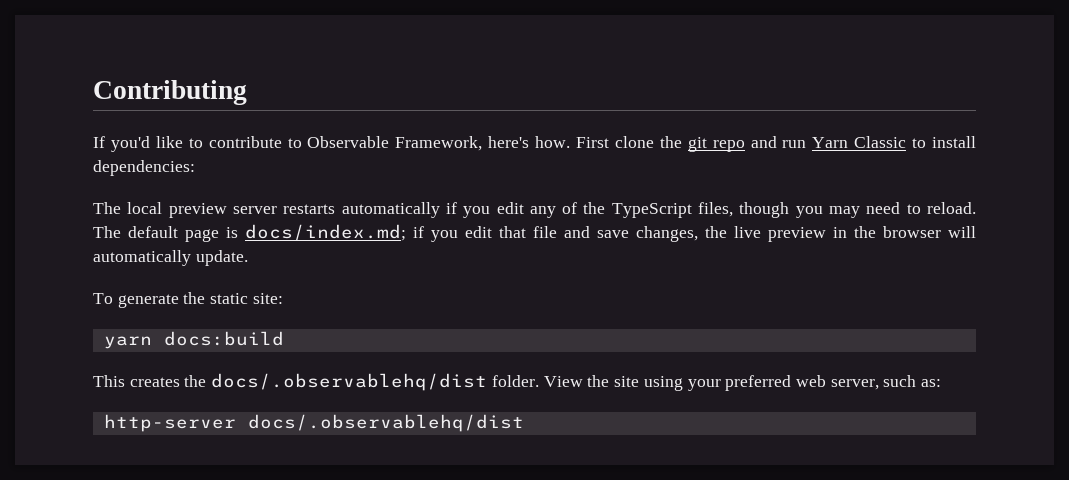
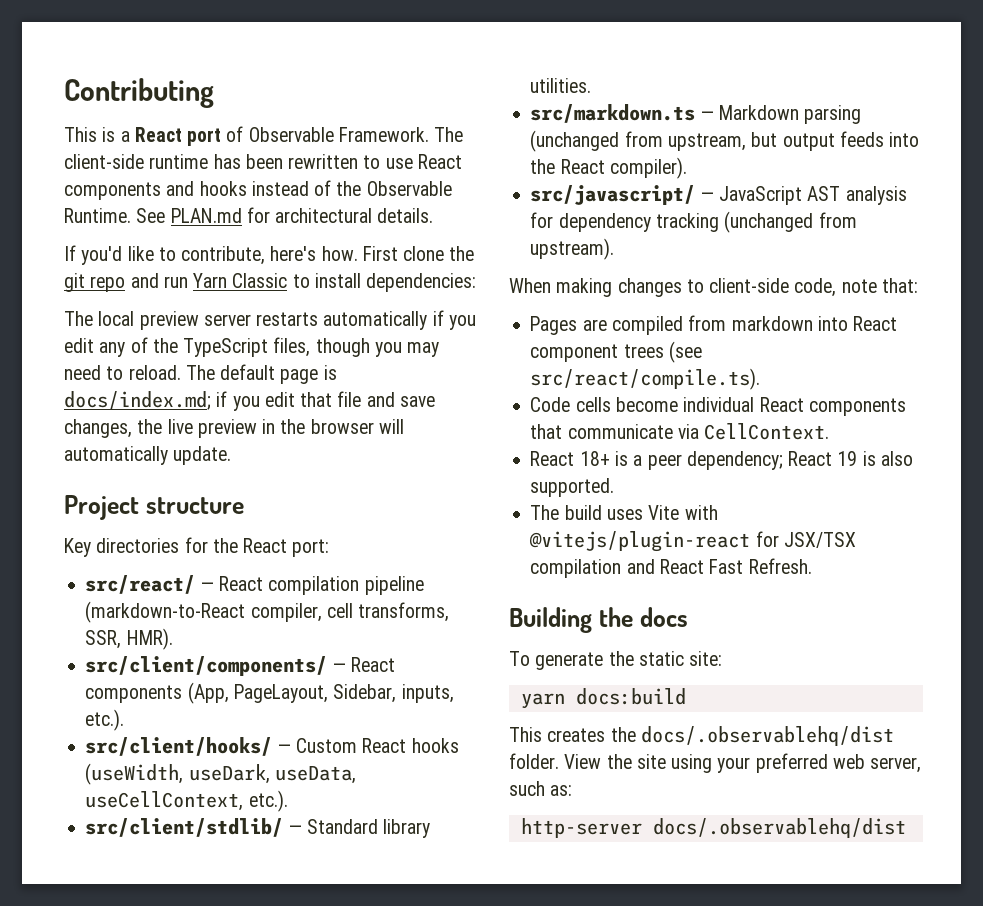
+ This is a React port of Observable Framework. The client-side runtime has been rewritten to use React components and hooks instead of the Observable Runtime. See PLAN.md for architectural details.
- If you'd like to contribute to Observable Framework, here's how.
+ If you'd like to contribute, here's how.
+ Project structure
+ Key directories for the React port:
+ src/react/ — React compilation pipeline (markdown-to-React compiler, cell transforms, SSR, HMR).
+ src/client/components/ — React components (App, PageLayout, Sidebar, inputs, etc.).
+ src/client/hooks/ — Custom React hooks (useWidth, useDark, useData, useCellContext, etc.).
+ src/client/stdlib/ — Standard library utilities.
+ src/markdown.ts — Markdown parsing (unchanged from upstream, but output feeds into the React compiler).
+ src/javascript/ — JavaScript AST analysis for dependency tracking (unchanged from upstream).
+ When making changes to client-side code, note that:
+ Pages are compiled from markdown into React component trees (see src/react/compile.ts).
+ Code cells become individual React components that communicate via CellContext.
+ React 18+ is a peer dependency; React 19 is also supported.
+ The build uses Vite with @vitejs/plugin-react for JSX/TSX compilation and React Fast Refresh.
+ Building the docs

